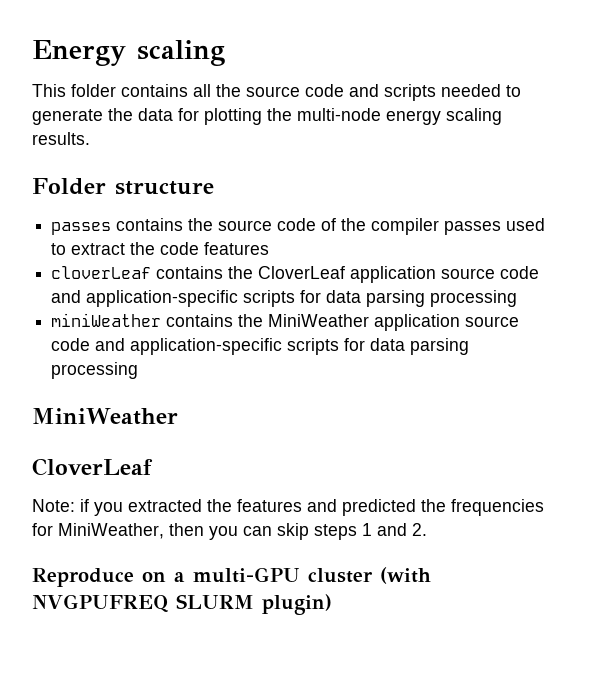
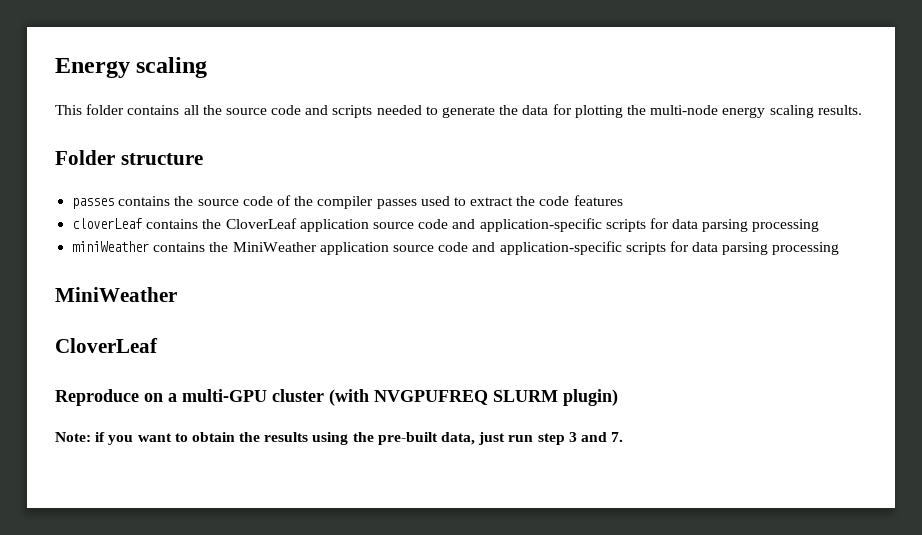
- Note: if you extracted the features and predicted the frequencies for MiniWeather, then you can skip steps 1 and 2.
+ Note: if you want to obtain the results using the pre-built data, just run step 3 and 7.

